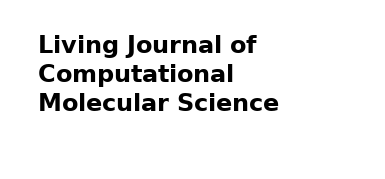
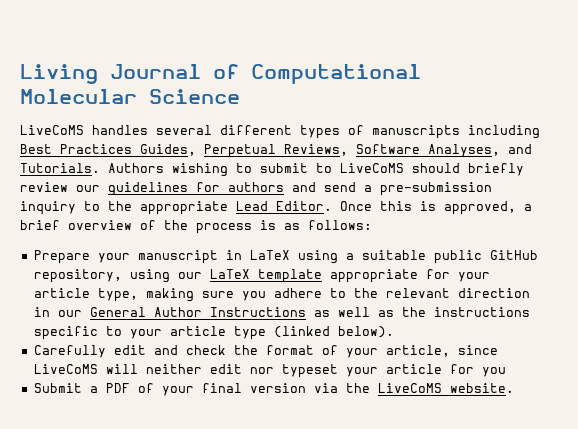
+ LiveCoMS handles several different types of manuscripts including Best Practices Guides, Perpetual Reviews, Software Analyses, and Tutorials. Authors wishing to submit to LiveCoMS should briefly review our guidelines for authors and send a pre-submission inquiry to the appropriate Lead Editor. Once this is approved, a brief overview of the process is as follows:
+ Prepare your manuscript in LaTeX using a suitable public GitHub repository, using our LaTeX template appropriate for your article type, making sure you adhere to the relevant direction in our General Author Instructions as well as the instructions specific to your article type (linked below).
+ Carefully edit and check the format of your article, since LiveCoMS will neither edit nor typeset your article for you
+ Submit a PDF of your final version via the LiveCoMS website.

